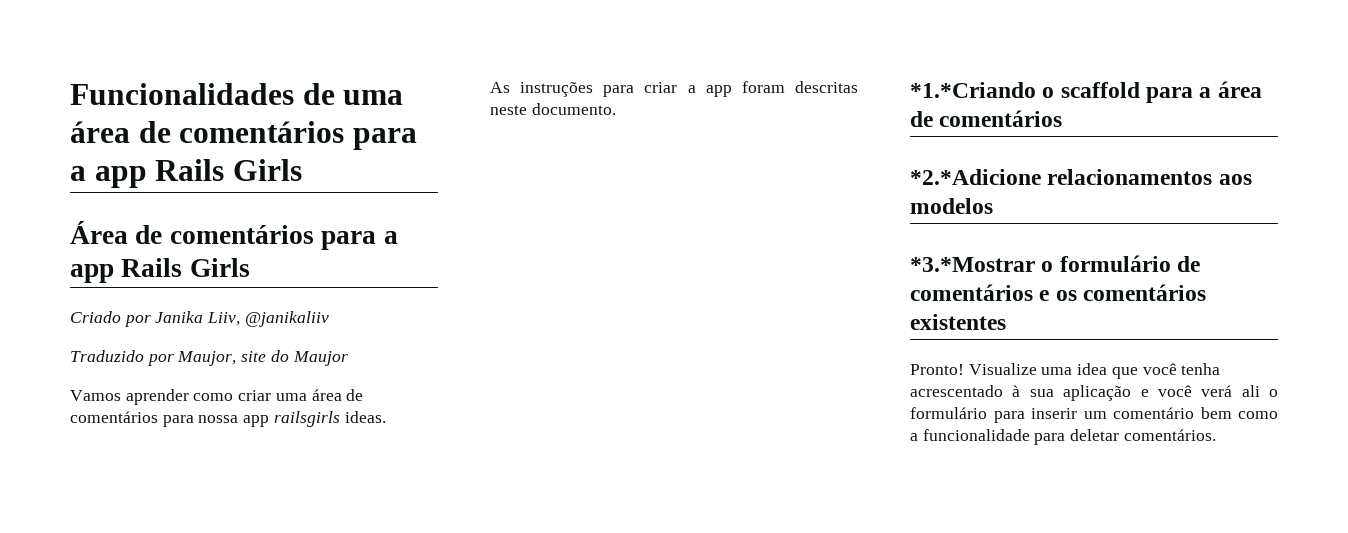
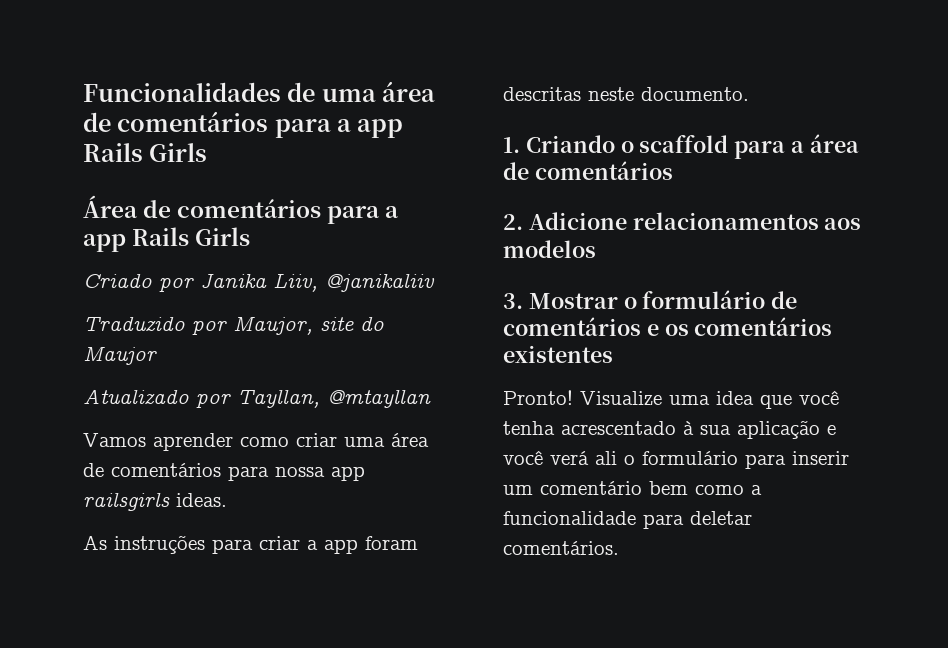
+ Atualizado por Tayllan, @mtayllan
- *1.*Criando o scaffold para a área de comentários
+ 1. Criando o scaffold para a área de comentários
- *2.*Adicione relacionamentos aos modelos
+ 2. Adicione relacionamentos aos modelos
- *3.*Mostrar o formulário de comentários e os comentários existentes
+ 3. Mostrar o formulário de comentários e os comentários existentes

